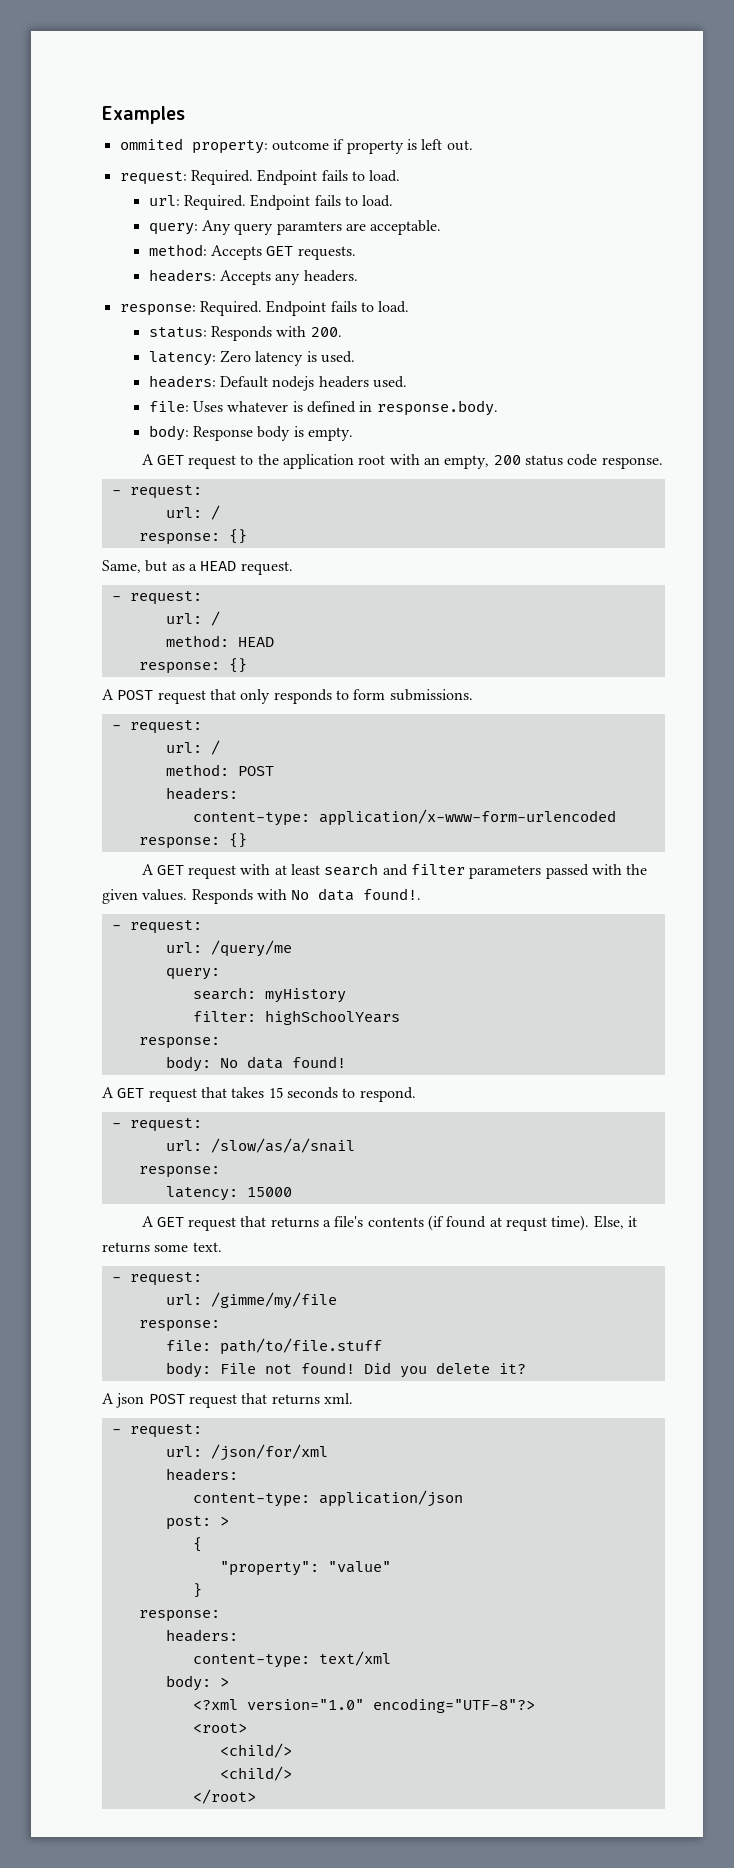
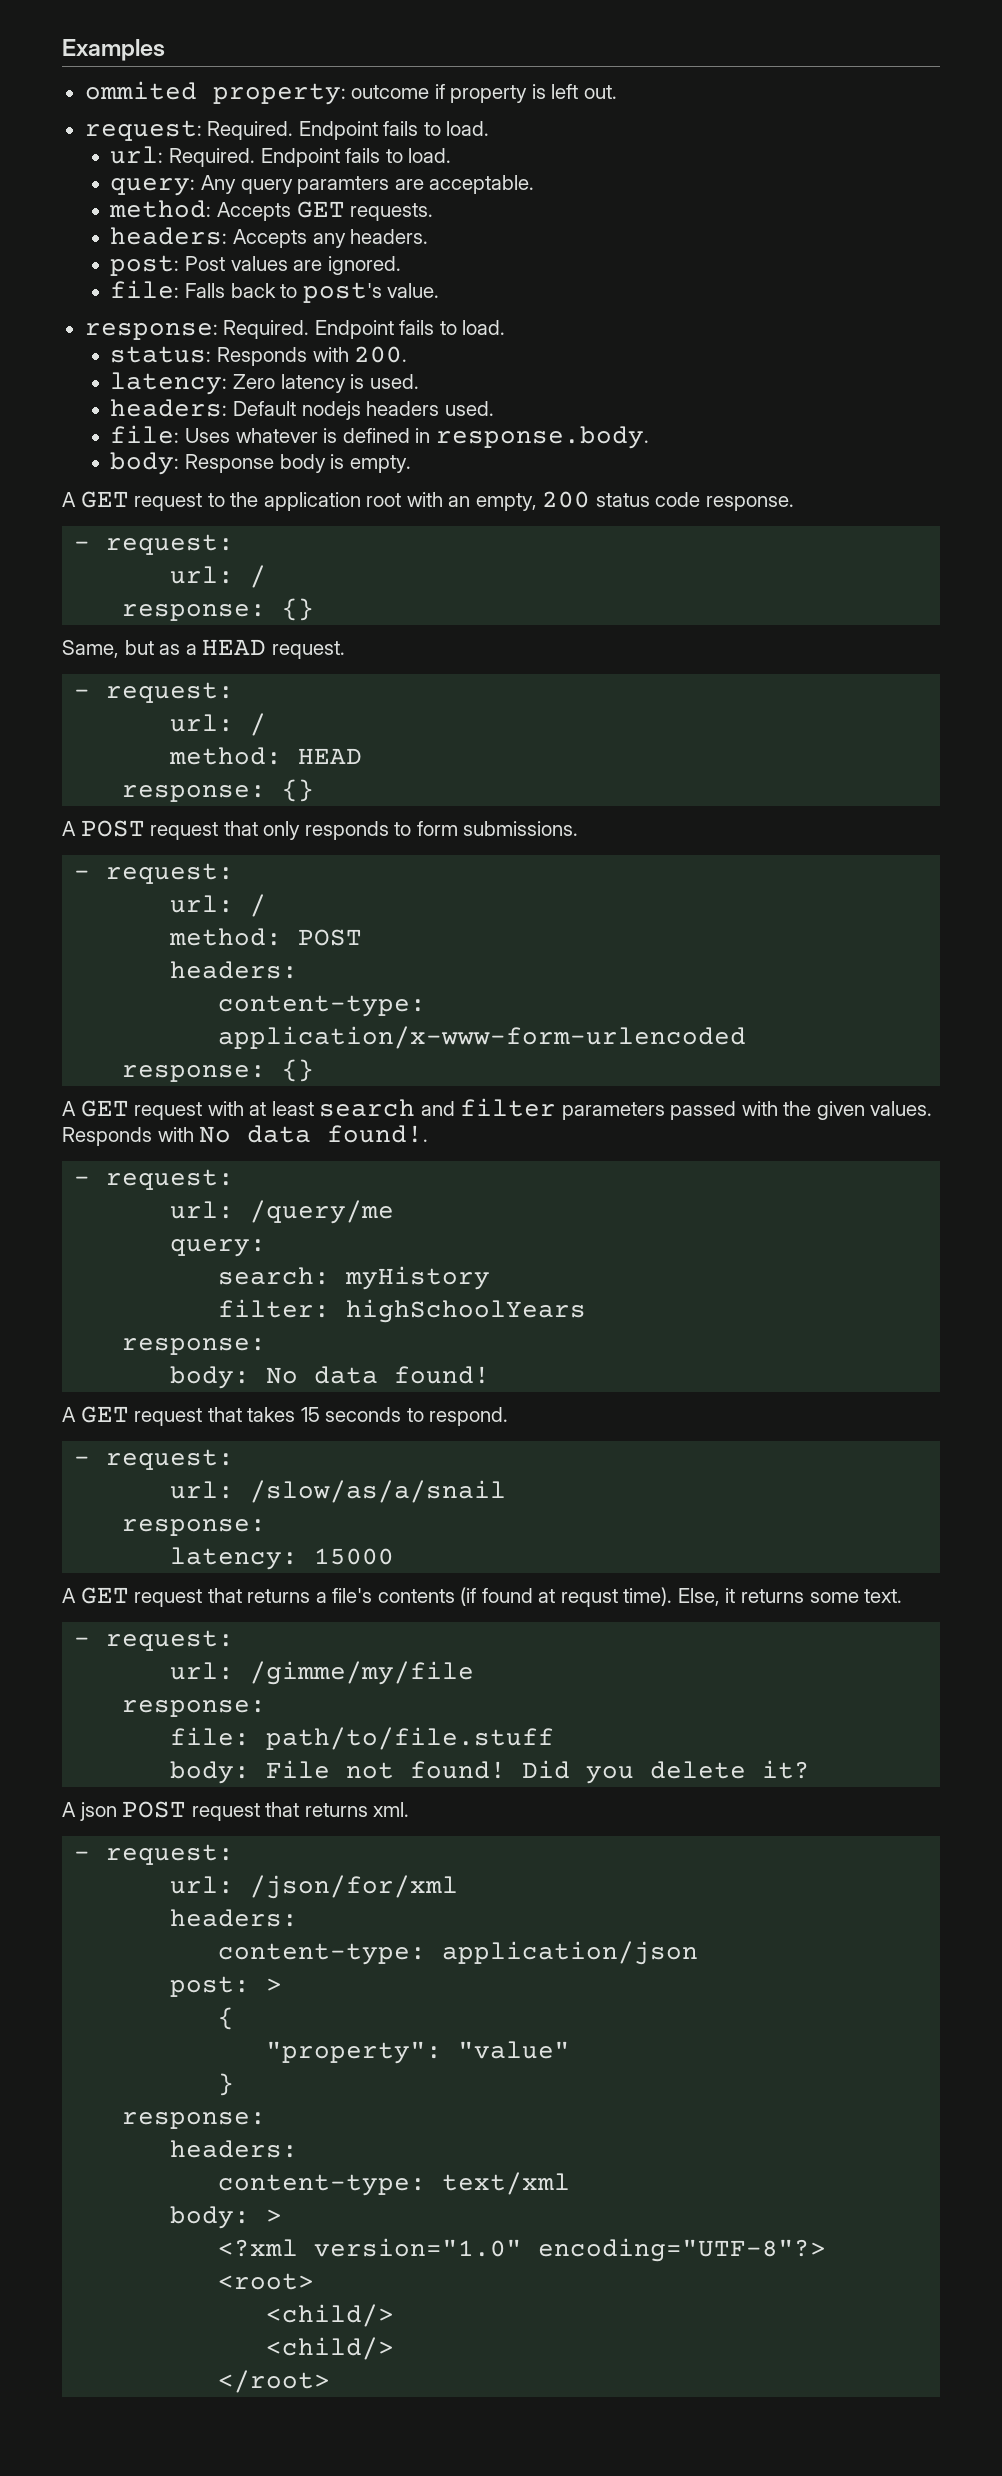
+ post: Post values are ignored.
+ file: Falls back to post's value.

